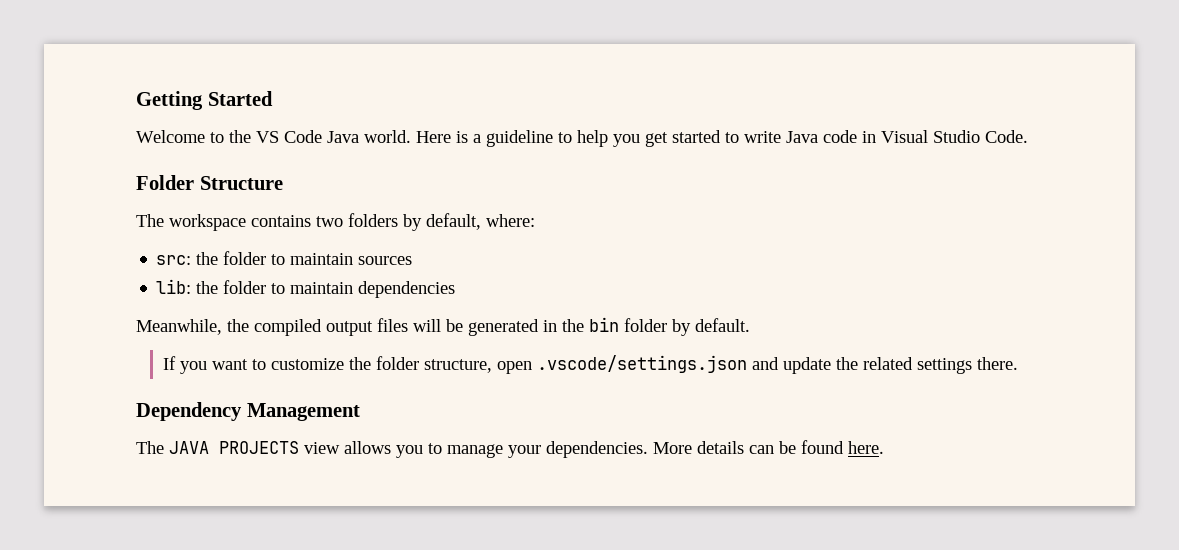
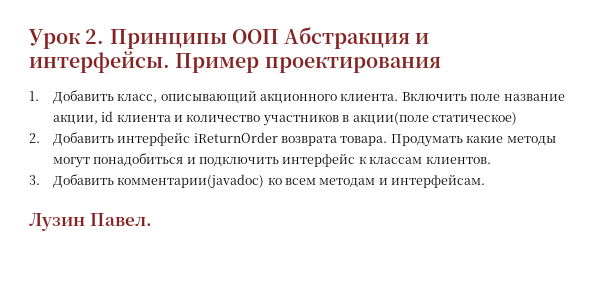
- Getting Started
- Welcome to the VS Code Java world. Here is a guideline to help you get started to write Java code in Visual Studio Code.
- Folder Structure
- The workspace contains two folders by default, where:
- src: the folder to maintain sources
- lib: the folder to maintain dependencies
- Meanwhile, the compiled output files will be generated in the bin folder by default.
- If you want to customize the folder structure, open .vscode/settings.json and update the related settings there.
- Dependency Management
- The JAVA PROJECTS view allows you to manage your dependencies. More details can be found here.
+ Урок 2. Принципы ООП Абстракция и интерфейсы. Пример проектирования
+ 1. Добавить класс, описывающий акционного клиента. Включить поле название акции, id клиента и количество участников в акции(поле статическое)
+ 2. Добавить интерфейс iReturnOrder возврата товара. Продумать какие методы могут понадобиться и подключить интерфейс к классам клиентов.
+ 3. Добавить комментарии(javadoc) ко всем методам и интерфейсам.
+ Лузин Павел.

